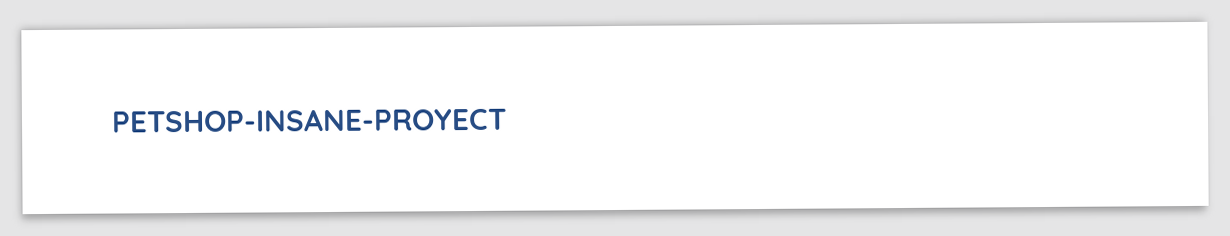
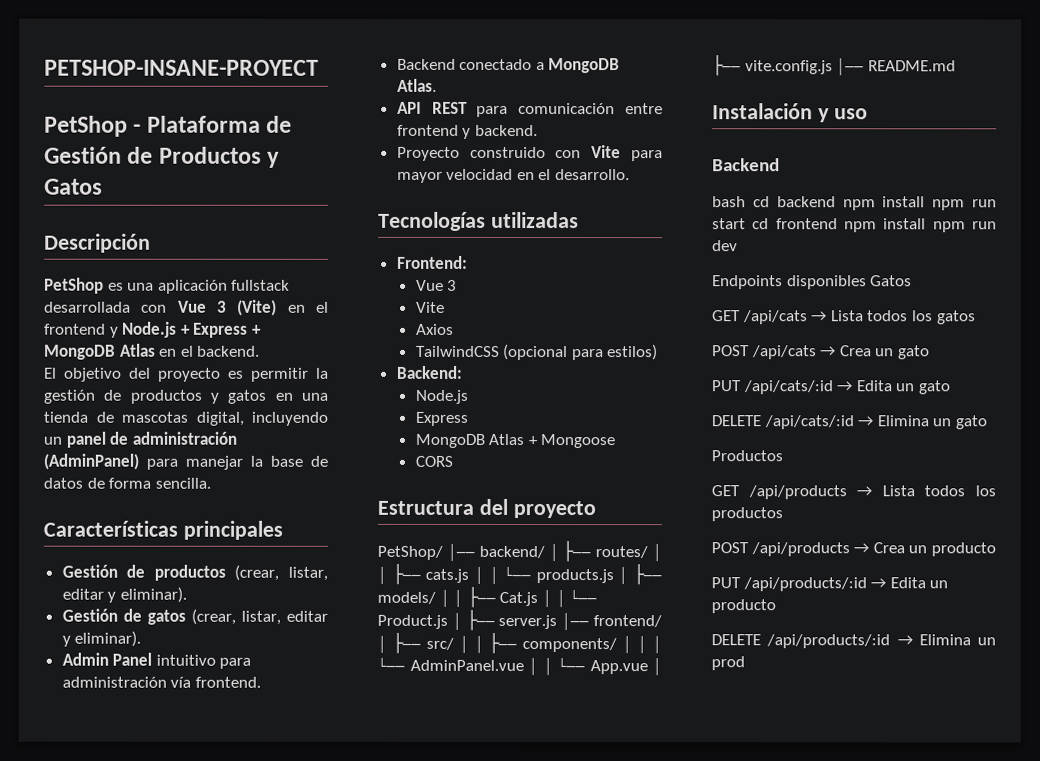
+ PetShop - Plataforma de Gestión de Productos y Gatos
+ Descripción
+ PetShop es una aplicación fullstack desarrollada con Vue 3 (Vite) en el frontend y Node.js + Express + MongoDB Atlas en el backend.
+ El objetivo del proyecto es permitir la gestión de productos y gatos en una tienda de mascotas digital, incluyendo un panel de administración (AdminPanel) para manejar la base de datos de forma sencilla.
+ Características principales
+ Gestión de productos (crear, listar, editar y eliminar).
+ Gestión de gatos (crear, listar, editar y eliminar).
+ Admin Panel intuitivo para administración vía frontend.
+ Backend conectado a MongoDB Atlas.
+ API REST para comunicación entre frontend y backend.
+ Proyecto construido con Vite para mayor velocidad en el desarrollo.
+ Tecnologías utilizadas
+ Frontend:
+ Vue 3
+ Vite
+ Axios
+ TailwindCSS (opcional para estilos)
+ Backend:
+ Node.js
+ Express
+ MongoDB Atlas + Mongoose
+ CORS
+ Estructura del proyecto
+ PetShop/ │── backend/ │ ├── routes/ │ │ ├── cats.js │ │ └── products.js │ ├── models/ │ │ ├── Cat.js │ │ └── Product.js │ ├── server.js │── frontend/ │ ├── src/ │ │ ├── components/ │ │ │ └── AdminPanel.vue │ │ └── App.vue │ ├── vite.config.js │── README.md
+ Instalación y uso
+ Backend
+ bash cd backend npm install npm run start cd frontend npm install npm run dev
+ Endpoints disponibles Gatos
+ GET /api/cats → Lista todos los gatos
+ POST /api/cats → Crea un gato
+ PUT /api/cats/:id → Edita un gato
+ DELETE /api/cats/:id → Elimina un gato
+ Productos
+ GET /api/products → Lista todos los productos
+ POST /api/products → Crea un producto
+ PUT /api/products/:id → Edita un producto
+ DELETE /api/products/:id → Elimina un prod

